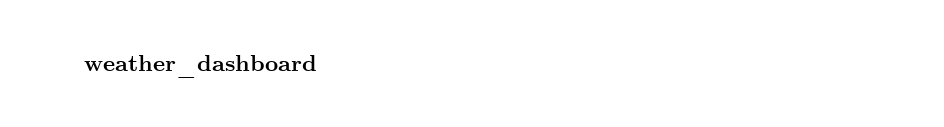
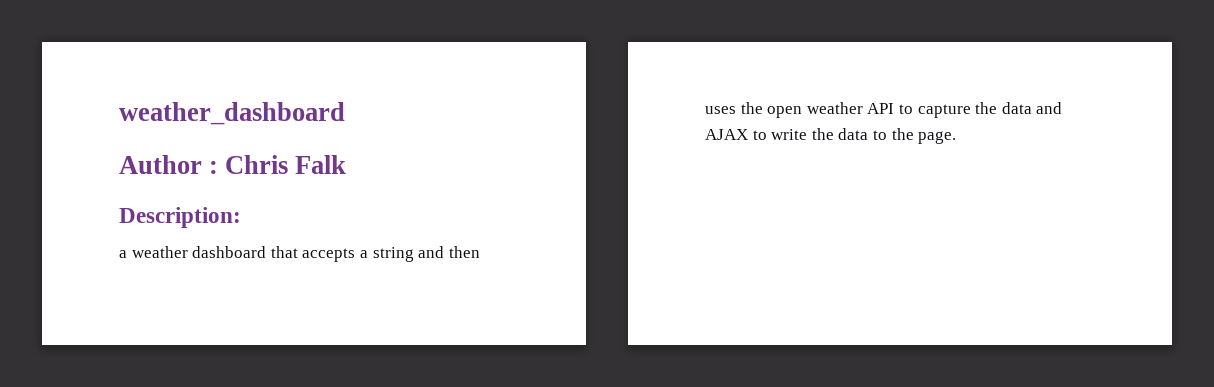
+ Author : Chris Falk
+ Description:
+ a weather dashboard that accepts a string and then uses the open weather API to capture the data and AJAX to write the data to the page.

